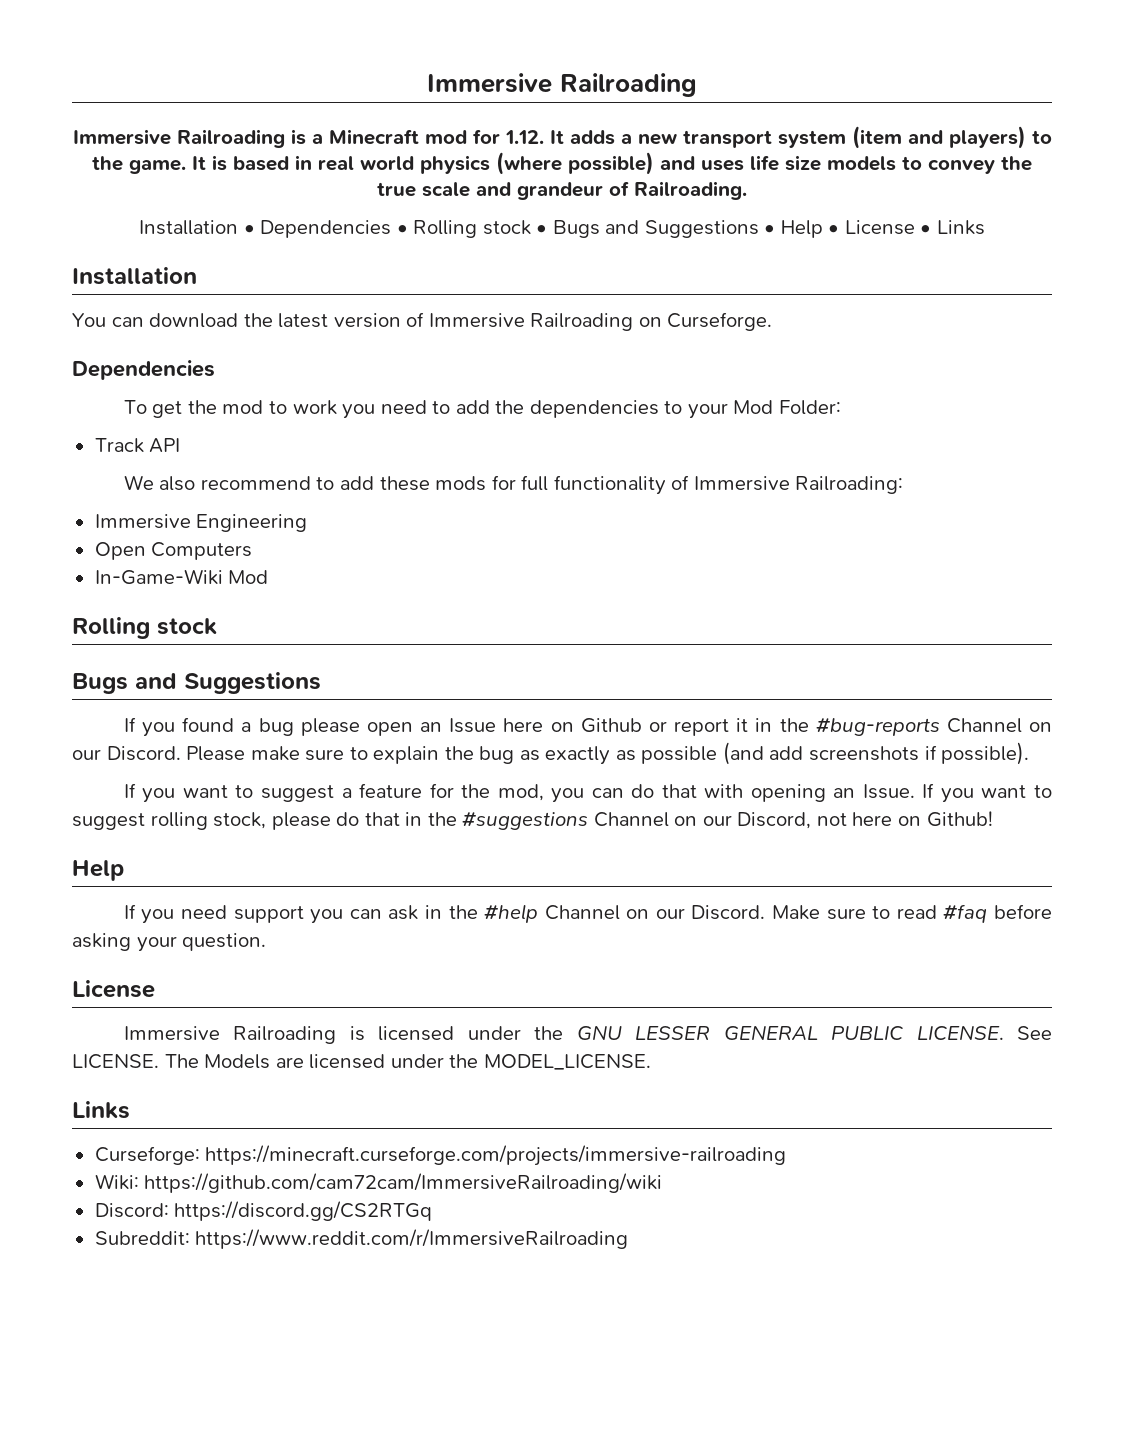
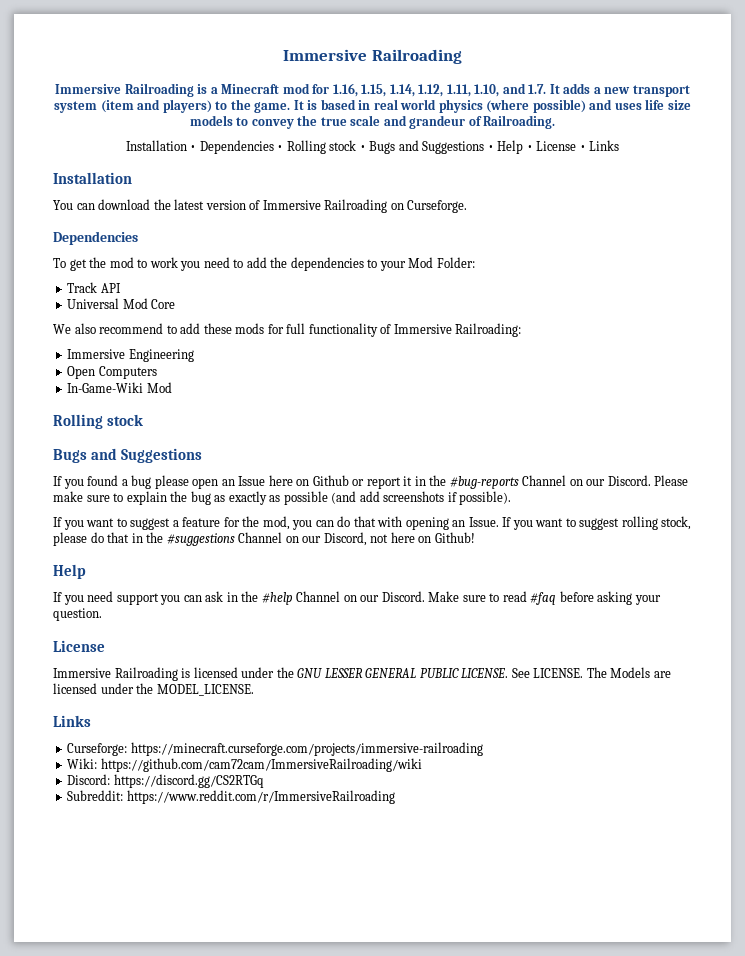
- Immersive Railroading is a Minecraft mod for 1.12. It adds a new transport system (item and players) to the game.
+ Immersive Railroading is a Minecraft mod for 1.16, 1.15, 1.14, 1.12, 1.11, 1.10, and 1.7. It adds a new transport system (item and players) to the game.
+ Universal Mod Core

